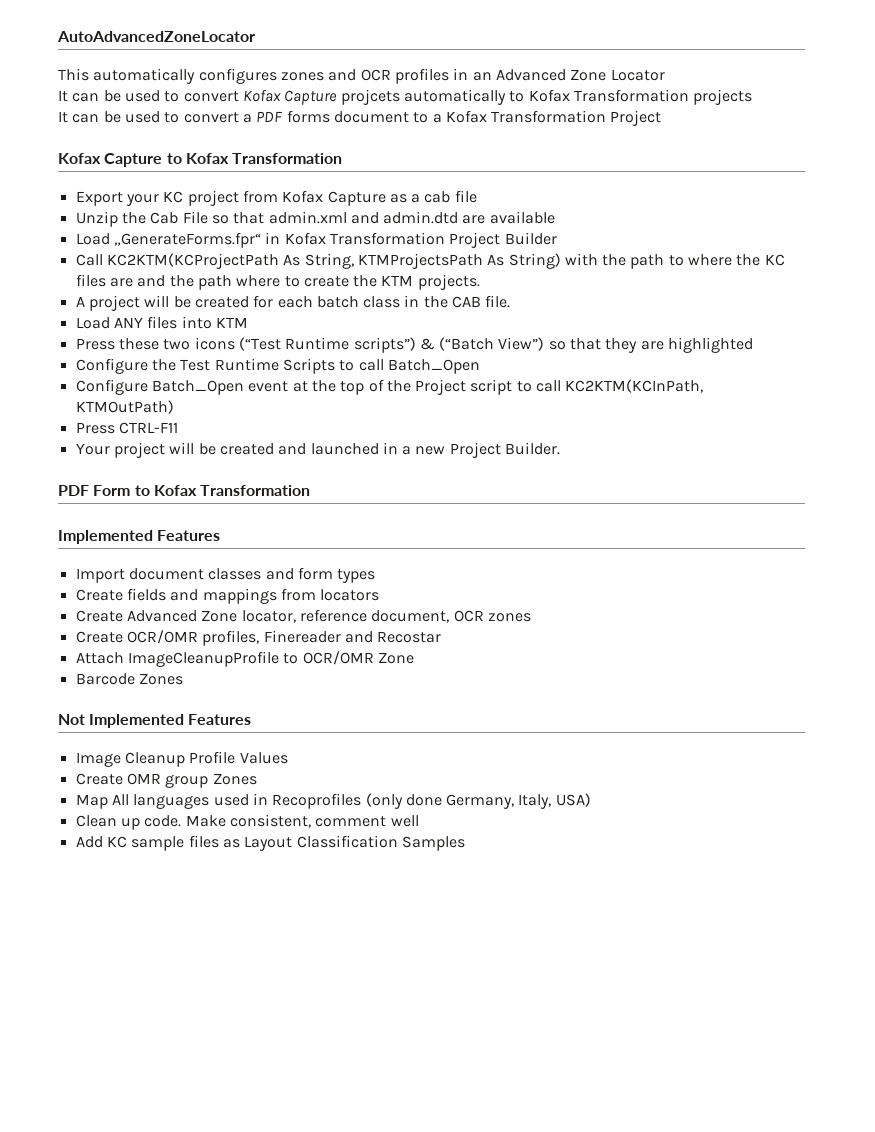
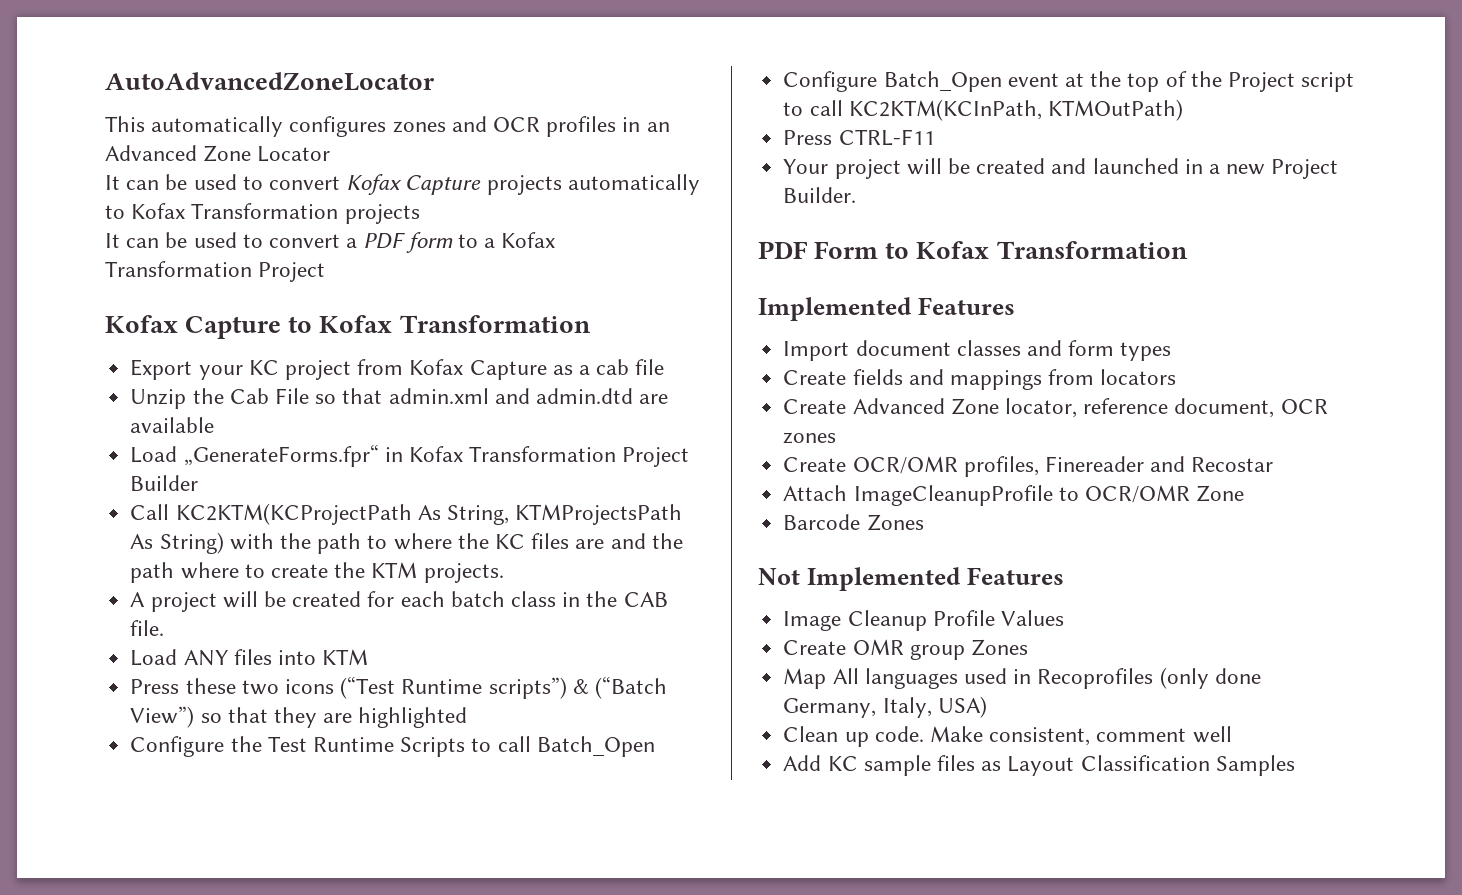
- It can be used to convert Kofax Capture projcets automatically to Kofax Transformation projects
+ It can be used to convert Kofax Capture projects automatically to Kofax Transformation projects
- It can be used to convert a PDF forms document to a Kofax Transformation Project
+ It can be used to convert a PDF form to a Kofax Transformation Project

